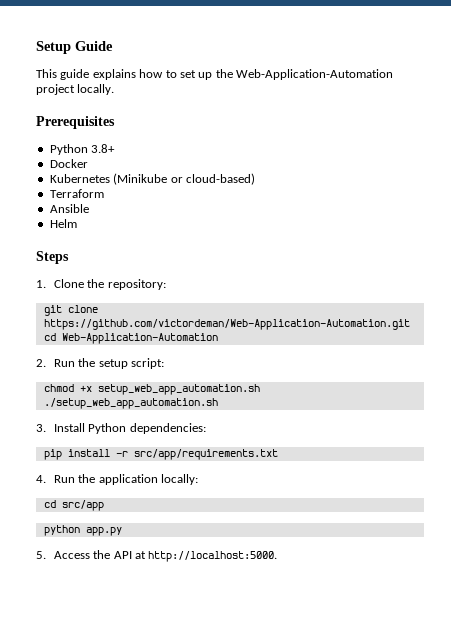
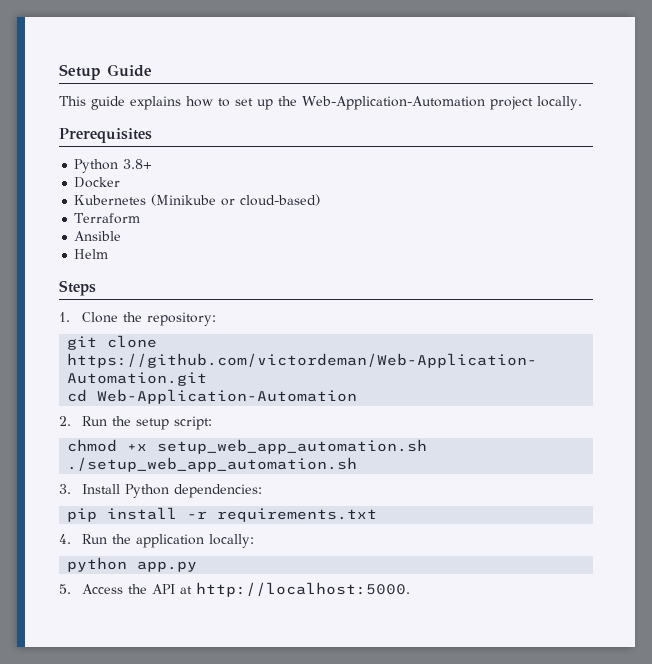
- pip install -r src/app/requirements.txt
+ pip install -r requirements.txt
- cd src/app

